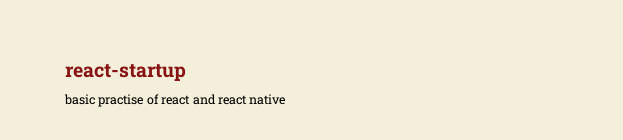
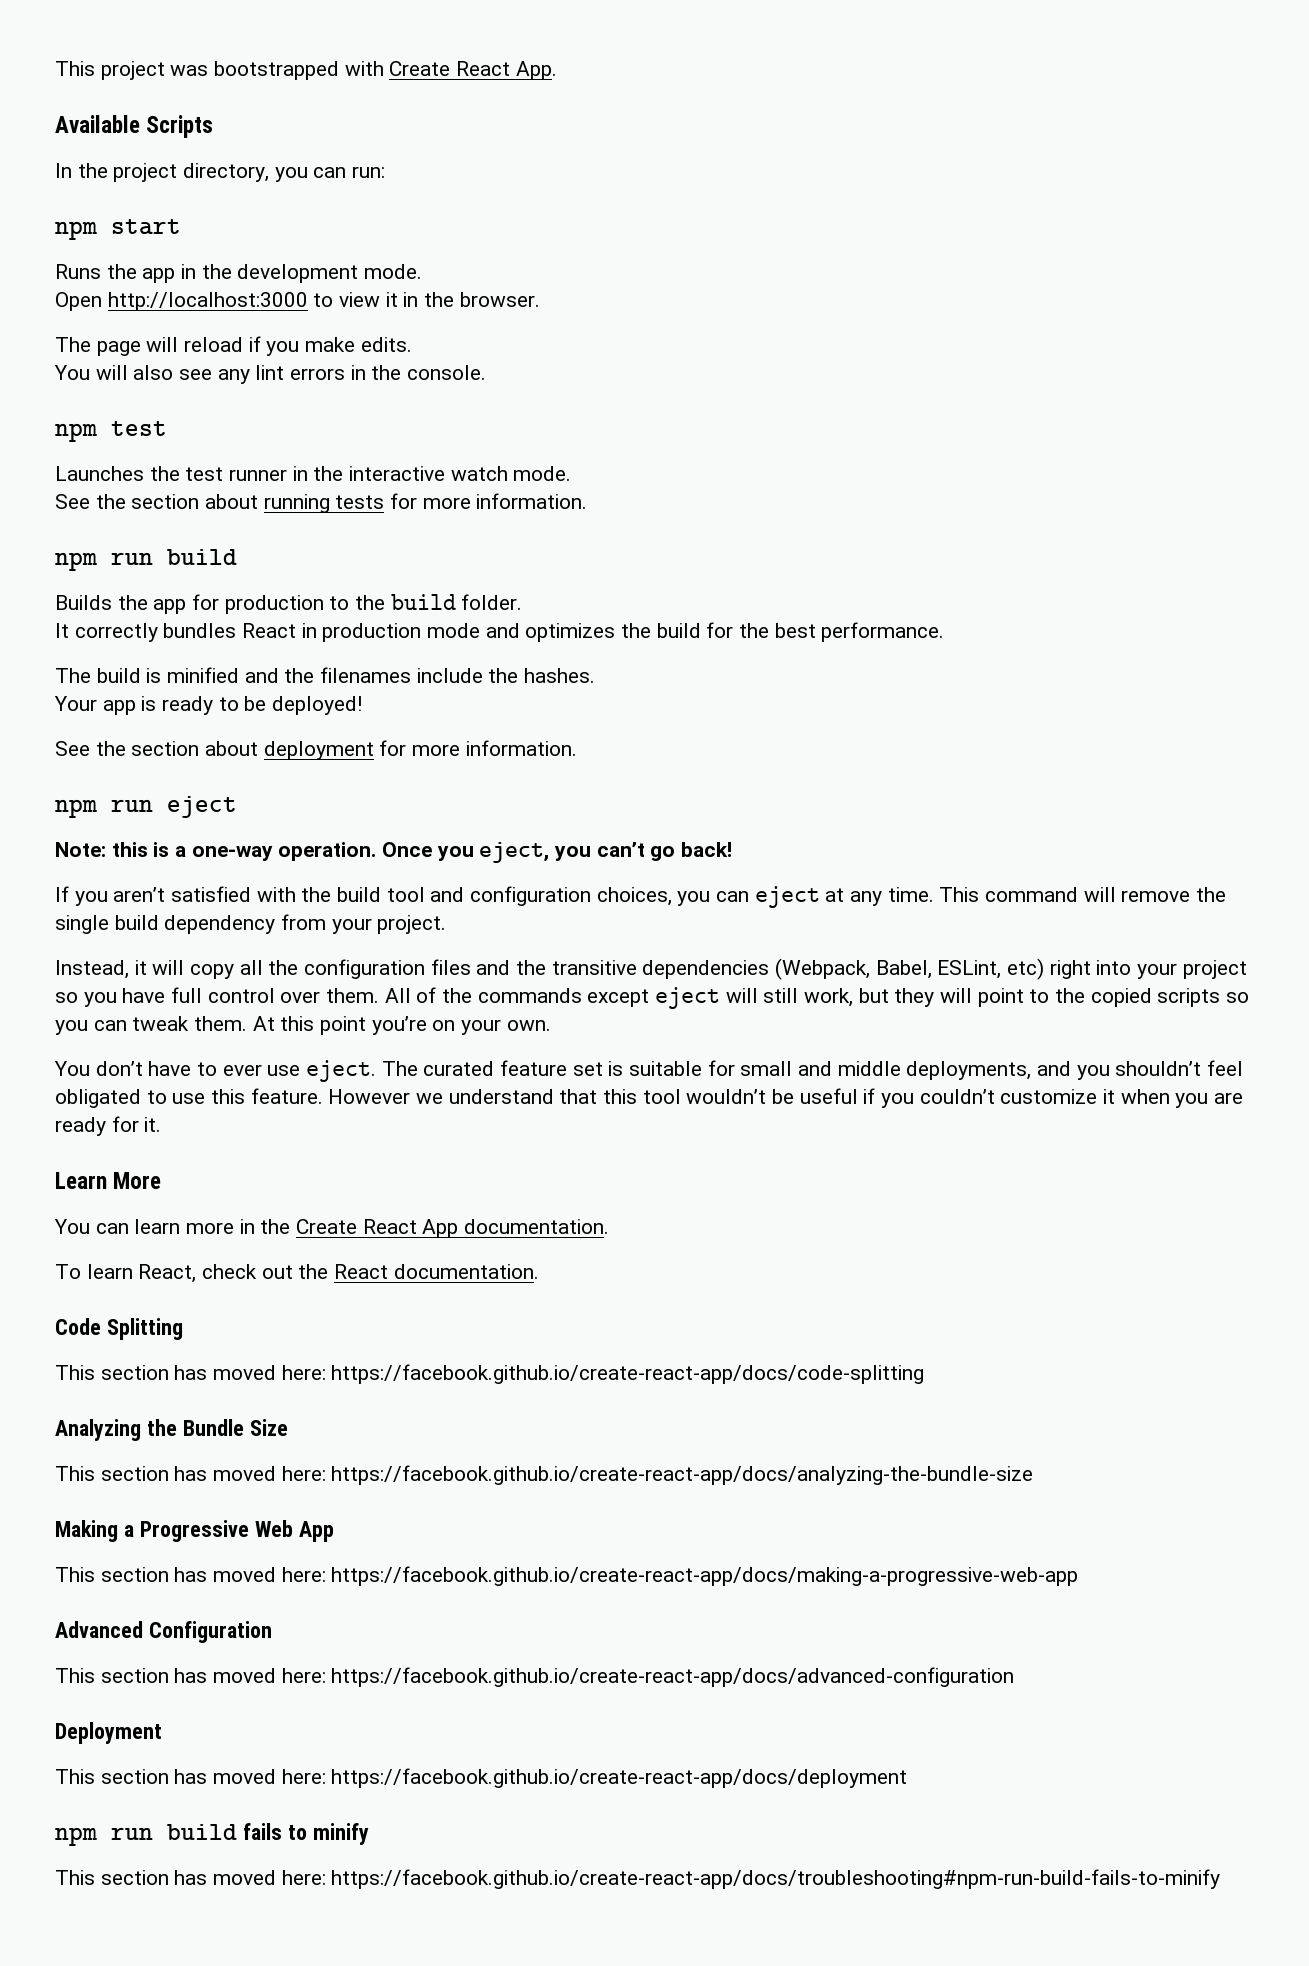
- react-startup
- basic practise of react and react native
+ This project was bootstrapped with Create React App.
+ Available Scripts
+ In the project directory, you can run:
+ npm start
+ Runs the app in the development mode.
+ Open http://localhost:3000 to view it in the browser.
+ The page will reload if you make edits.
+ You will also see any lint errors in the console.
+ npm test
+ Launches the test runner in the interactive watch mode.
+ See the section about running tests for more information.
+ npm run build
+ Builds the app for production to the build folder.
+ It correctly bundles React in production mode and optimizes the build for the best performance.
+ The build is minified and the filenames include the hashes.
+ Your app is ready to be deployed!
+ See the section about deployment for more information.
+ npm run eject
+ Note: this is a one-way operation. Once you eject, you can’t go back!
+ If you aren’t satisfied with the build tool and configuration choices, you can eject at any time. This command will remove the single build dependency from your project.
+ Instead, it will copy all the configuration files and the transitive dependencies (Webpack, Babel, ESLint, etc) right into your project so you have full control over them. All of the commands except eject will still work, but they will point to the copied scripts so you can tweak them. At this point you’re on your own.
+ You don’t have to ever use eject. The curated feature set is suitable for small and middle deployments, and you shouldn’t feel obligated to use this feature. However we understand that this tool wouldn’t be useful if you couldn’t customize it when you are ready for it.
+ Learn More
+ You can learn more in the Create React App documentation.
+ To learn React, check out the React documentation.
+ Code Splitting
+ This section has moved here: https://facebook.github.io/create-react-app/docs/code-splitting
+ Analyzing the Bundle Size
+ This section has moved here: https://facebook.github.io/create-react-app/docs/analyzing-the-bundle-size
+ Making a Progressive Web App
+ This section has moved here: https://facebook.github.io/create-react-app/docs/making-a-progressive-web-app
+ Advanced Configuration
+ This section has moved here: https://facebook.github.io/create-react-app/docs/advanced-configuration
+ Deployment
+ This section has moved here: https://facebook.github.io/create-react-app/docs/deployment
+ npm run build fails to minify
+ This section has moved here: https://facebook.github.io/create-react-app/docs/troubleshooting#npm-run-build-fails-to-minify

